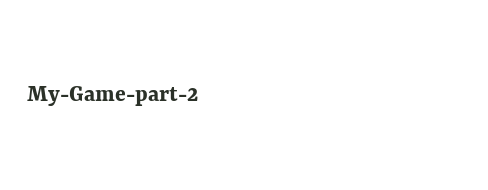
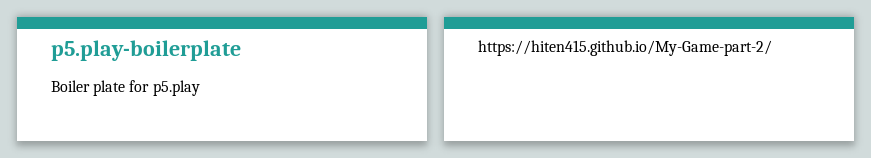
- My-Game-part-2
+ p5.play-boilerplate
+ Boiler plate for p5.play https://hiten415.github.io/My-Game-part-2/

